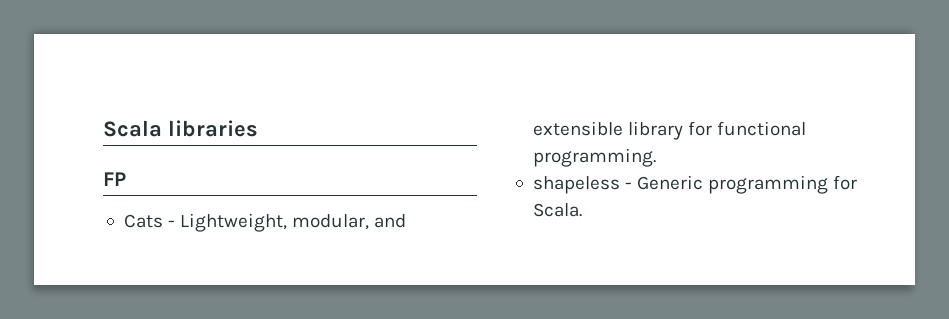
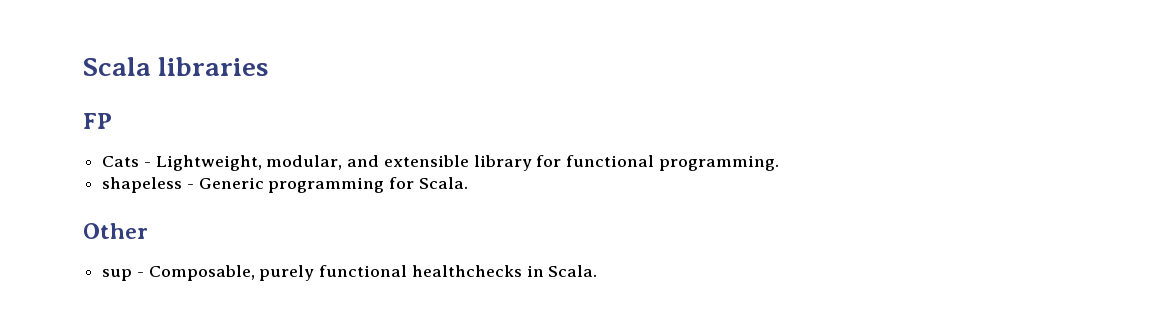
+ Other
+ sup - Composable, purely functional healthchecks in Scala.

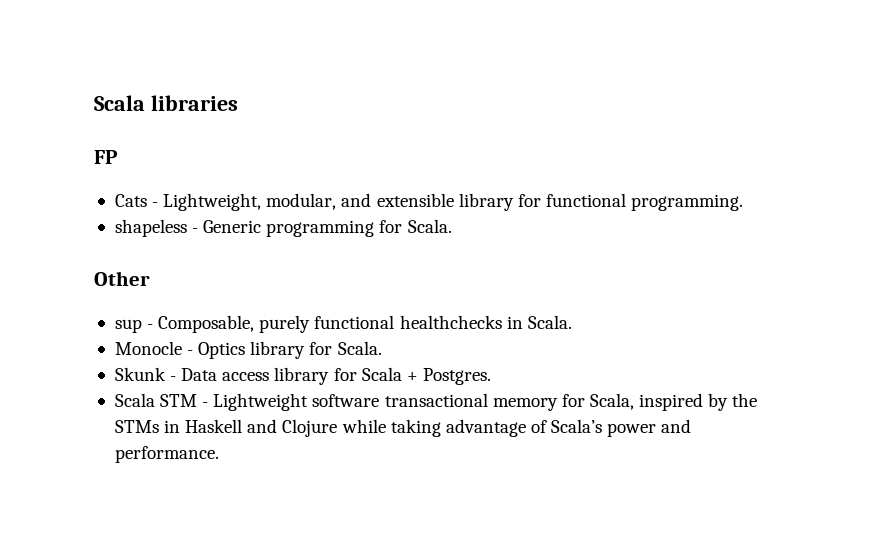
+ Monocle - Optics library for Scala.
+ Skunk - Data access library for Scala + Postgres.
+ Scala STM - Lightweight software transactional memory for Scala, inspired by the STMs in Haskell and Clojure while taking advantage of Scala’s power and performance.

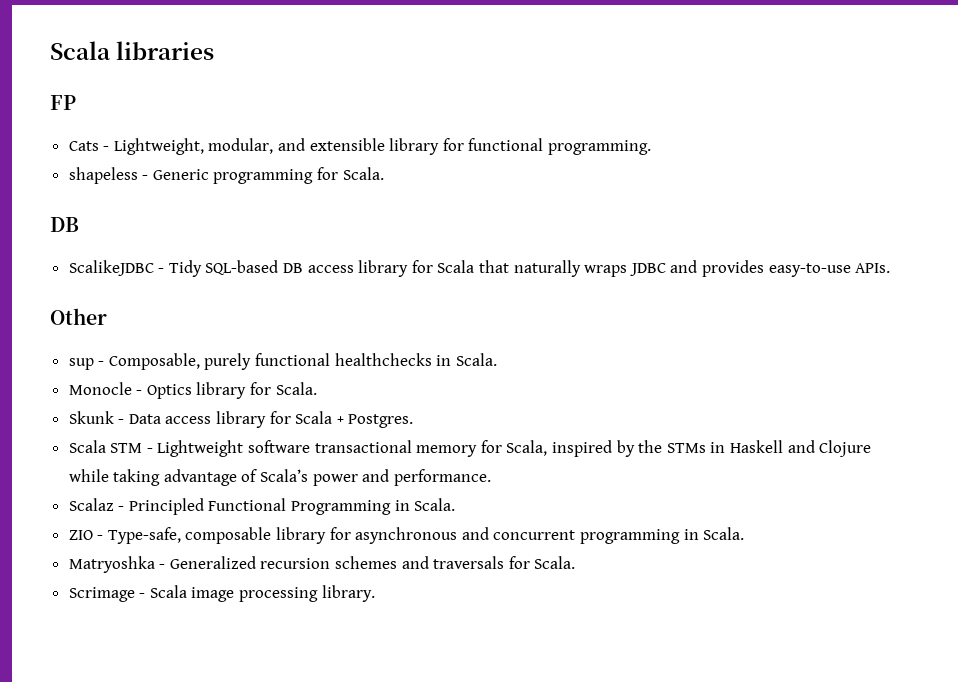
  shapeless - Generic programming for Scala.
+ DB
+ ScalikeJDBC - Tidy SQL-based DB access library for Scala that naturally wraps JDBC and provides easy-to-use APIs.
+ Scalaz - Principled Functional Programming in Scala.
+ ZIO - Type-safe, composable library for asynchronous and concurrent programming in Scala.
+ Matryoshka - Generalized recursion schemes and traversals for Scala.
+ Scrimage - Scala image processing library.

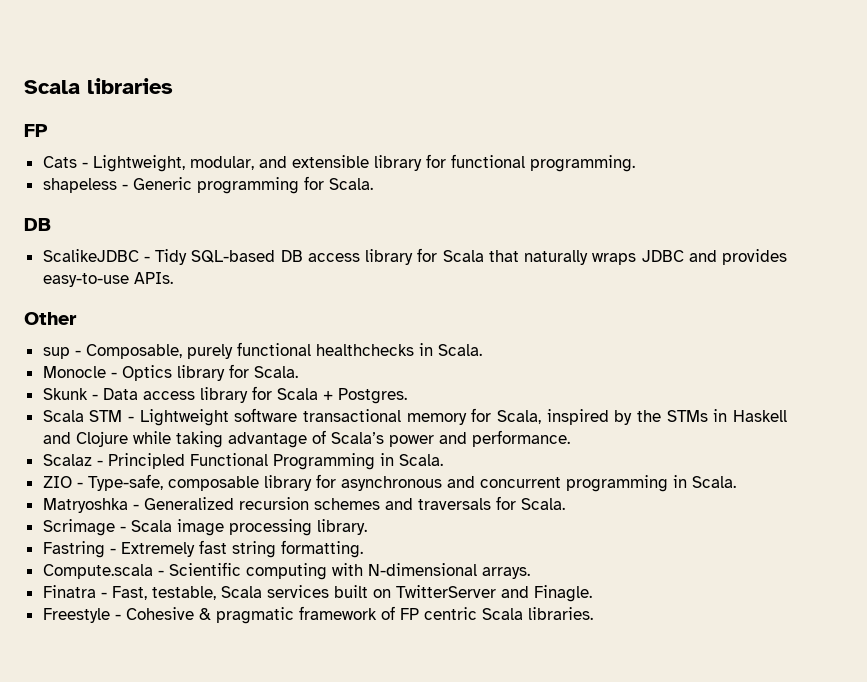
+ Fastring - Extremely fast string formatting.
+ Compute.scala - Scientific computing with N-dimensional arrays.
+ Finatra - Fast, testable, Scala services built on TwitterServer and Finagle.
+ Freestyle - Cohesive & pragmatic framework of FP centric Scala libraries.

